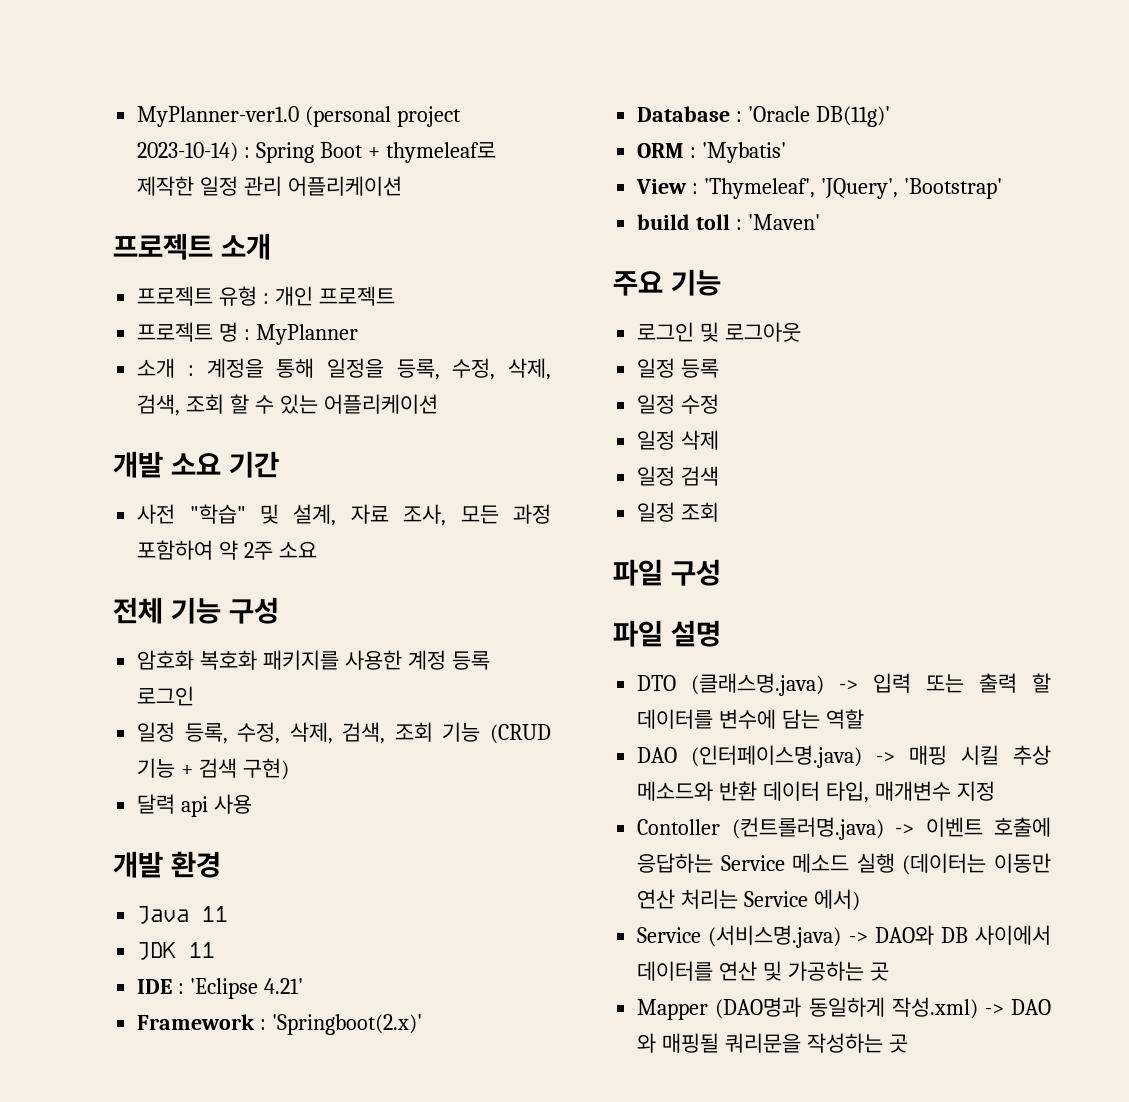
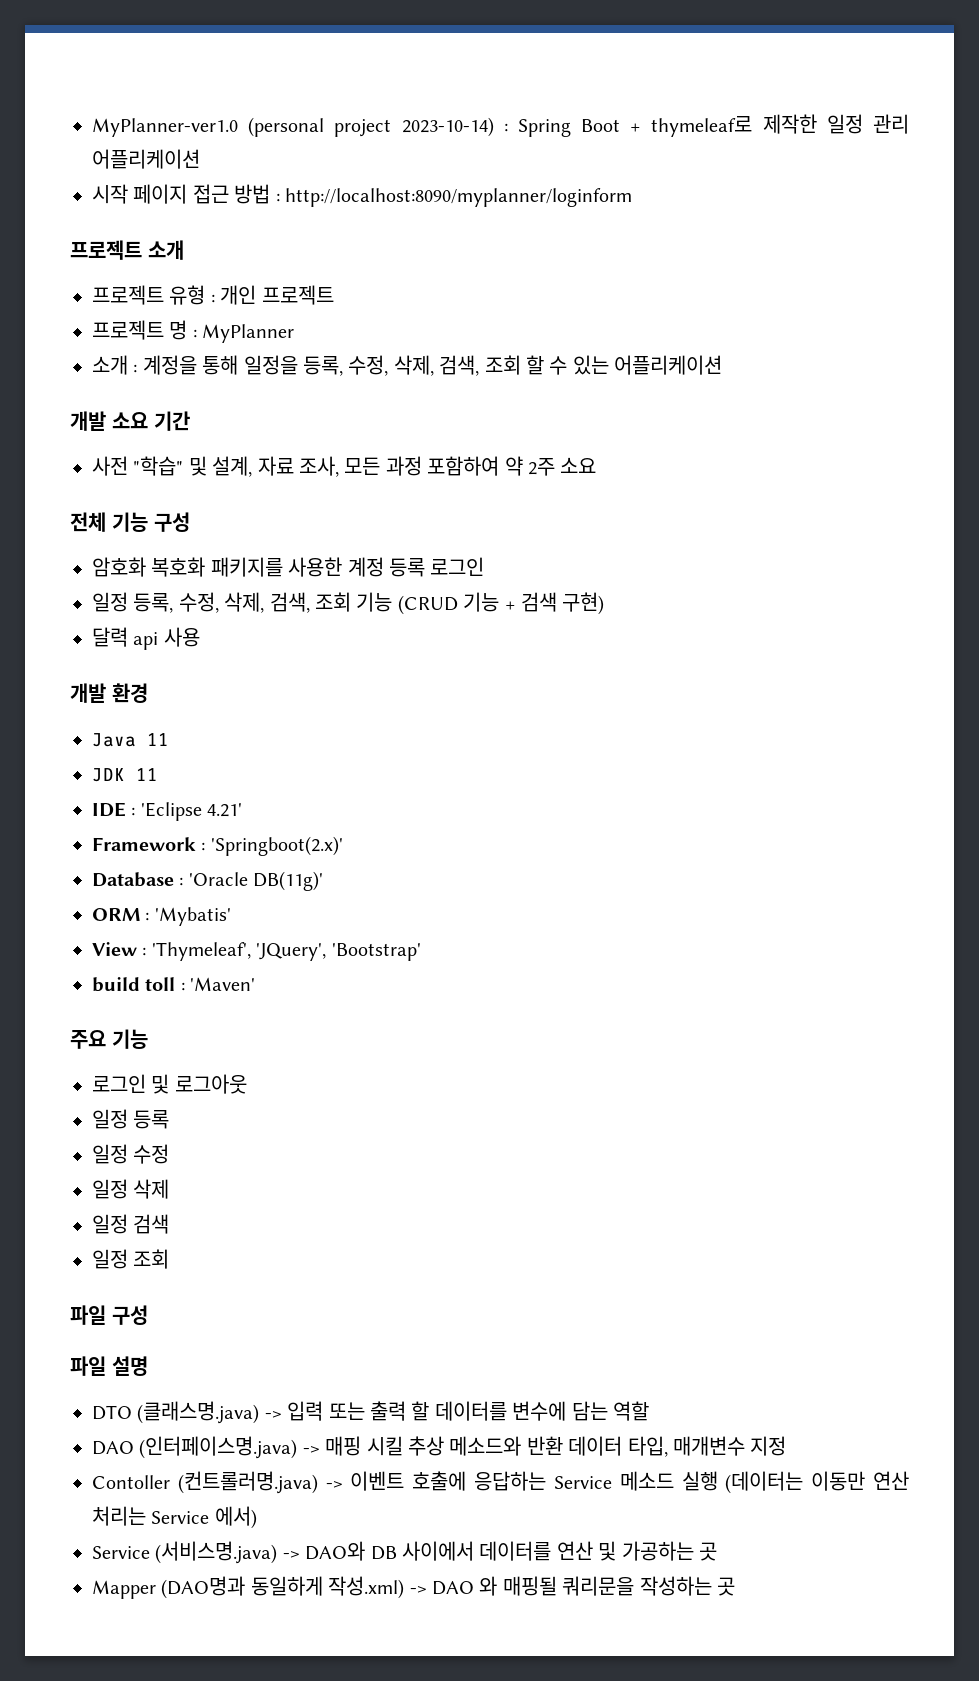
+ 시작 페이지 접근 방법 : http://localhost:8090/myplanner/loginform

